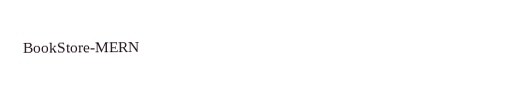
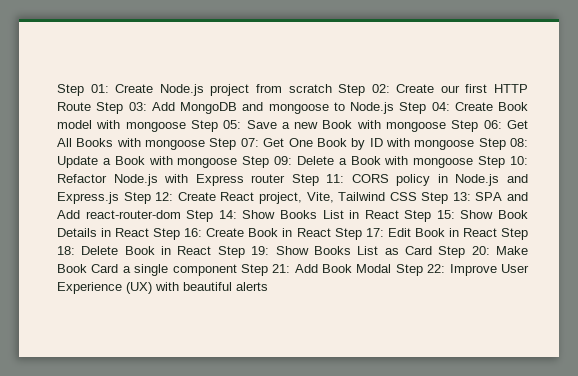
- BookStore-MERN
+ Step 01: Create Node.js project from scratch Step 02: Create our first HTTP Route Step 03: Add MongoDB and mongoose to Node.js Step 04: Create Book model with mongoose Step 05: Save a new Book with mongoose Step 06: Get All Books with mongoose Step 07: Get One Book by ID with mongoose Step 08: Update a Book with mongoose Step 09: Delete a Book with mongoose Step 10: Refactor Node.js with Express router Step 11: CORS policy in Node.js and Express.js Step 12: Create React project, Vite, Tailwind CSS Step 13: SPA and Add react-router-dom Step 14: Show Books List in React Step 15: Show Book Details in React Step 16: Create Book in React Step 17: Edit Book in React Step 18: Delete Book in React Step 19: Show Books List as Card Step 20: Make Book Card a single component Step 21: Add Book Modal Step 22: Improve User Experience (UX) with beautiful alerts

